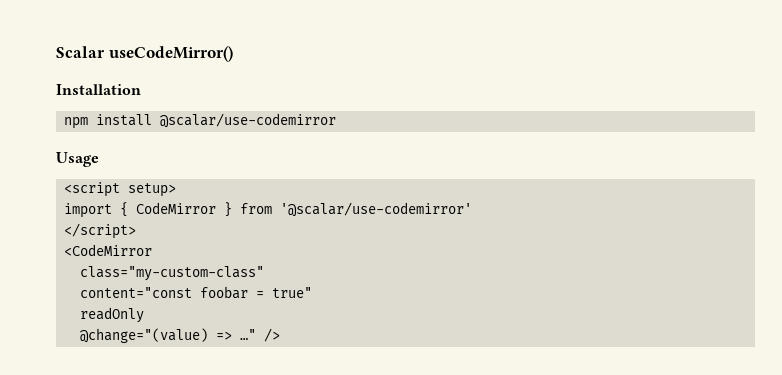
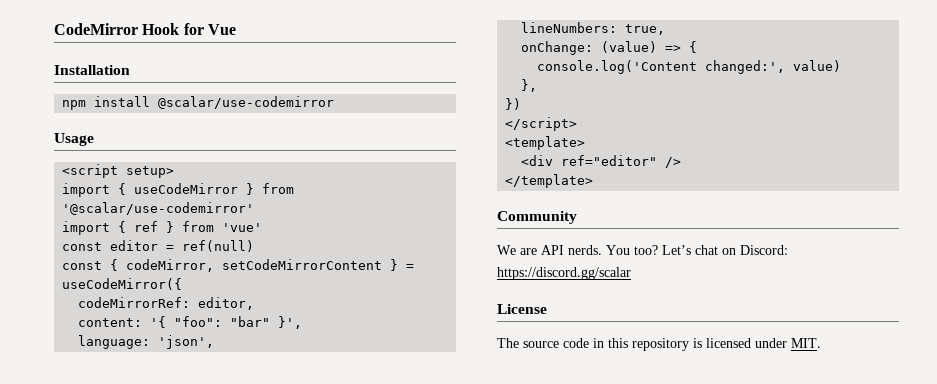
- Scalar useCodeMirror()
+ CodeMirror Hook for Vue
- import { CodeMirror } from '@scalar/use-codemirror'
+ import { useCodeMirror } from '@scalar/use-codemirror'
+ import { ref } from 'vue'
+ const editor = ref(null)
+ const { codeMirror, setCodeMirrorContent } = useCodeMirror({
+ codeMirrorRef: editor,
+ content: '{ "foo": "bar" }',
+ language: 'json',
+ lineNumbers: true,
+ onChange: (value) => {
+ console.log('Content changed:', value)
+ },
+ })
  </script>
- <CodeMirror
- class="my-custom-class"
- content="const foobar = true"
- readOnly
- @change="(value) => …" />
+ <template>
+ <div ref="editor" />
+ </template>
+ Community
+ We are API nerds. You too? Let’s chat on Discord: https://discord.gg/scalar
+ License
+ The source code in this repository is licensed under MIT.

